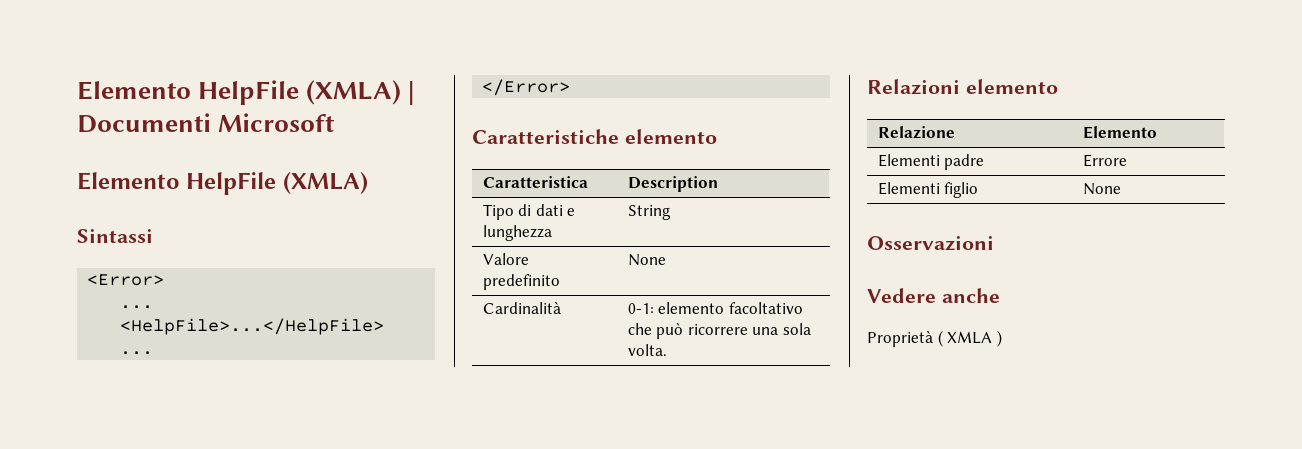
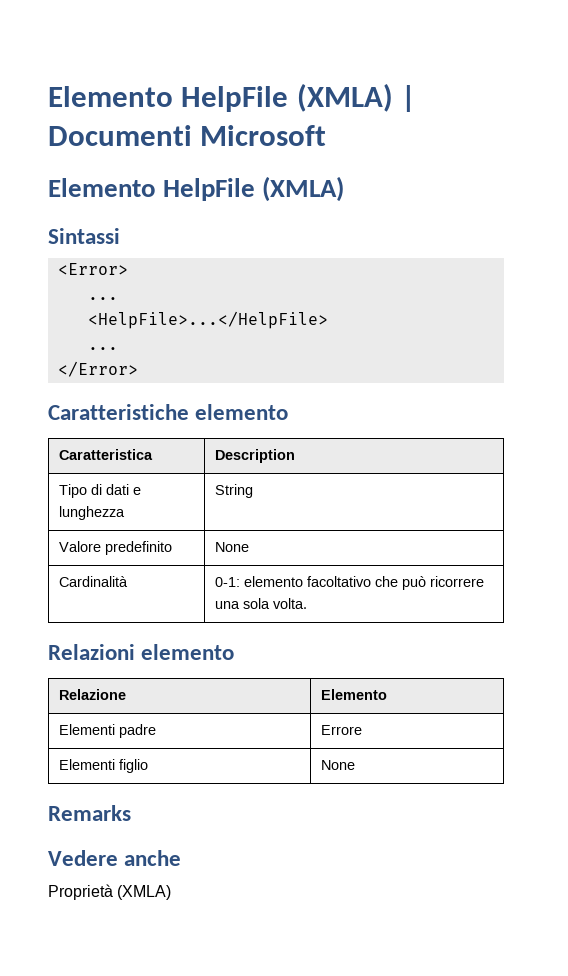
- Osservazioni
+ Remarks
- Proprietà ( XMLA )
+ Proprietà (XMLA)

